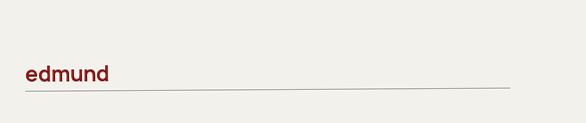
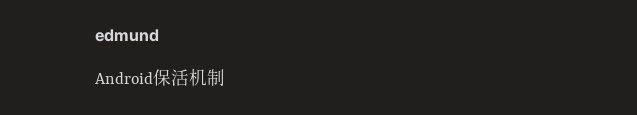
+ Android保活机制

